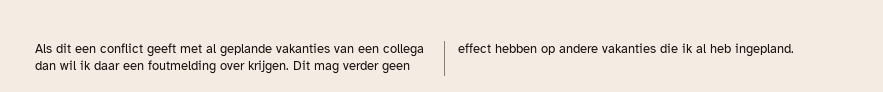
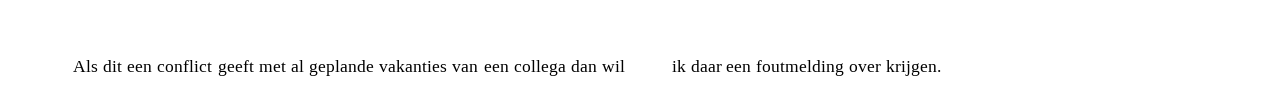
- Dit mag verder geen effect hebben op andere vakanties die ik al heb ingepland.

